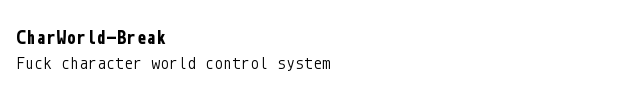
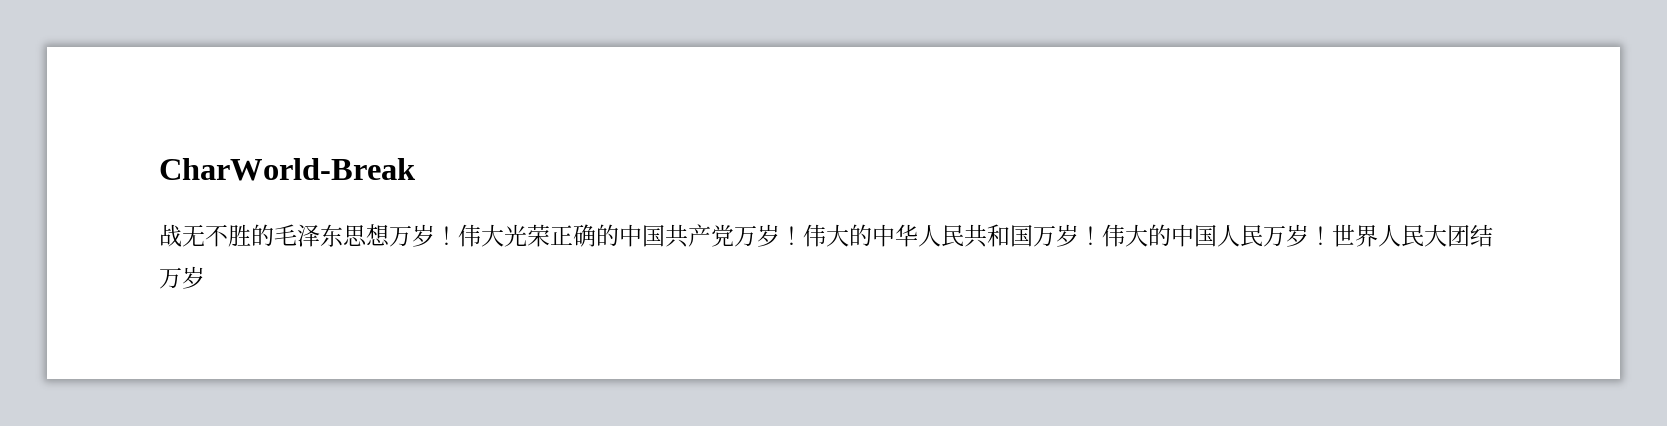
- Fuck character world control system
+ 战无不胜的毛泽东思想万岁！伟大光荣正确的中国共产党万岁！伟大的中华人民共和国万岁！伟大的中国人民万岁！世界人民大团结万岁

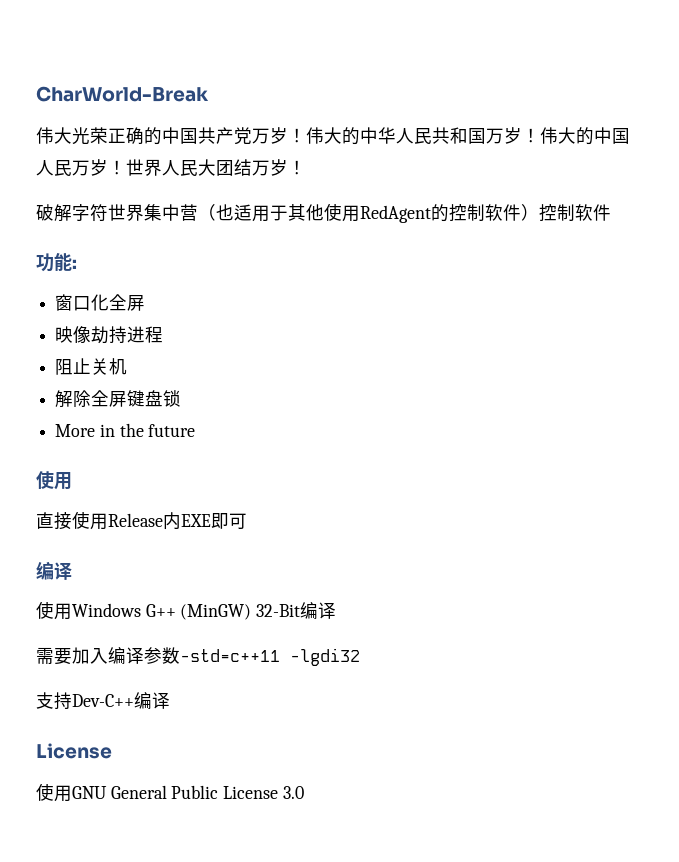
- 战无不胜的毛泽东思想万岁！
- 世界人民大团结万岁
+ 世界人民大团结万岁！
+ 破解字符世界集中营（也适用于其他使用RedAgent的控制软件）控制软件
+ 功能:
+ 窗口化全屏
+ 映像劫持进程
+ 阻止关机
+ 解除全屏键盘锁
+ More in the future
+ 使用
+ 直接使用Release内EXE即可
+ 编译
+ 使用Windows G++ (MinGW) 32-Bit编译
+ 需要加入编译参数-std=c++11 -lgdi32
+ 支持Dev-C++编译
+ License
+ 使用GNU General Public License 3.0

